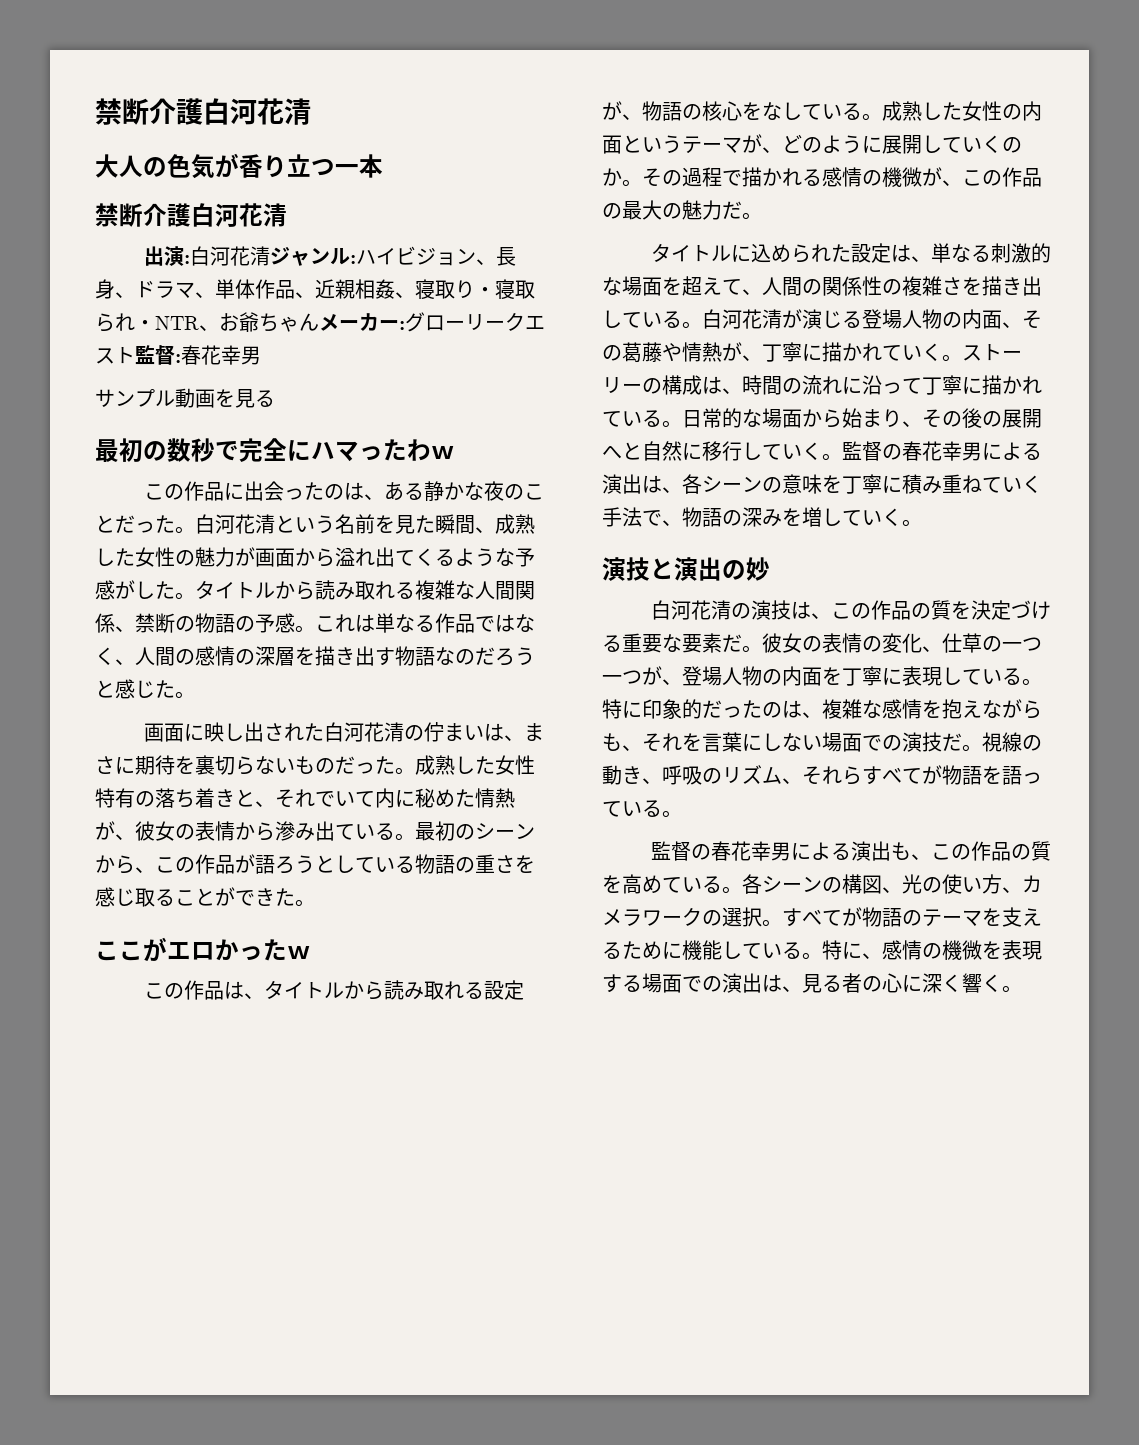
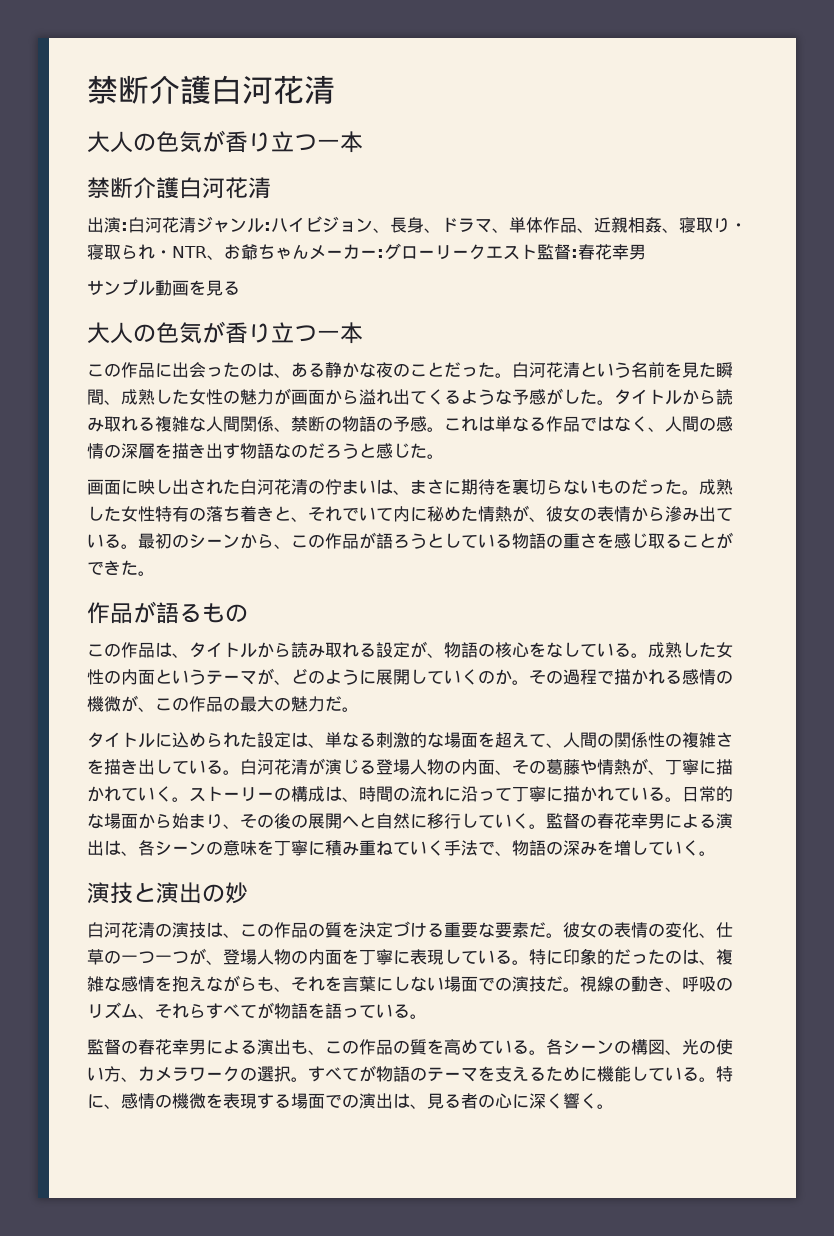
  サンプル動画を見る
- 最初の数秒で完全にハマったわｗ
+ 大人の色気が香り立つ一本
- ここがエロかったｗ
+ 作品が語るもの

